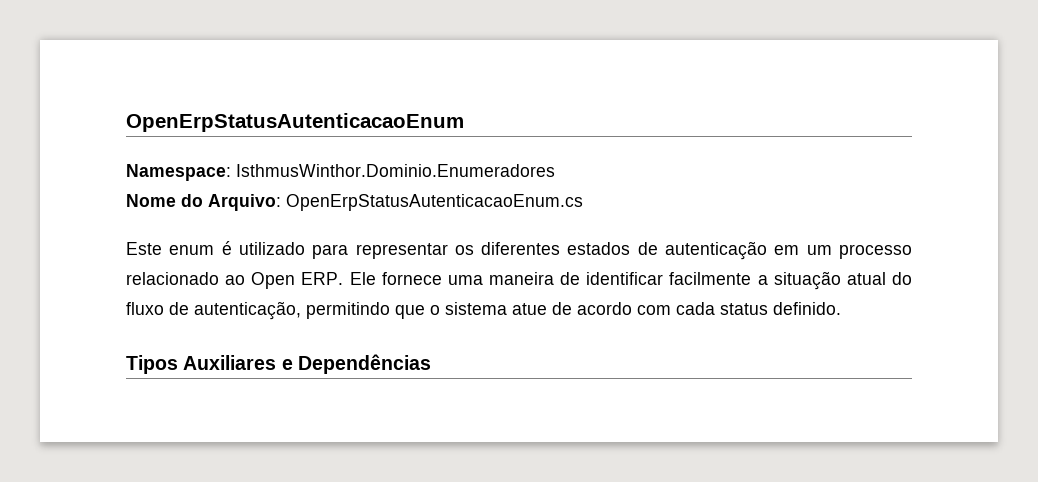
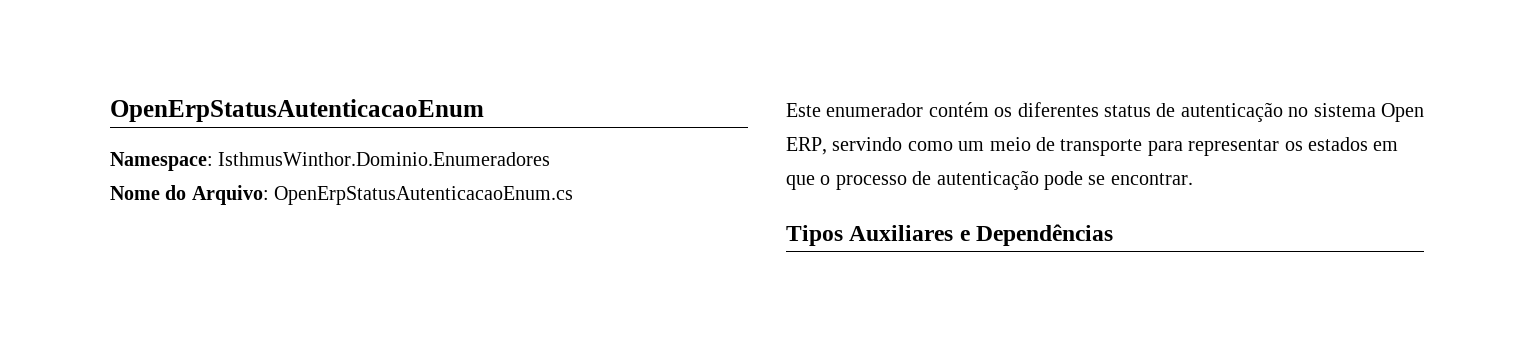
- Este enum é utilizado para representar os diferentes estados de autenticação em um processo relacionado ao Open ERP. Ele fornece uma maneira de identificar facilmente a situação atual do fluxo de autenticação, permitindo que o sistema atue de acordo com cada status definido.
+ Este enumerador contém os diferentes status de autenticação no sistema Open ERP, servindo como um meio de transporte para representar os estados em que o processo de autenticação pode se encontrar.

